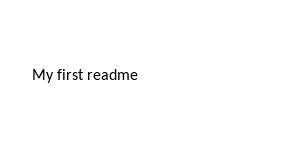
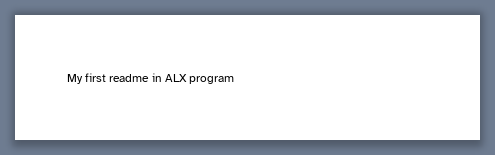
- My first readme
+ My first readme in ALX program

